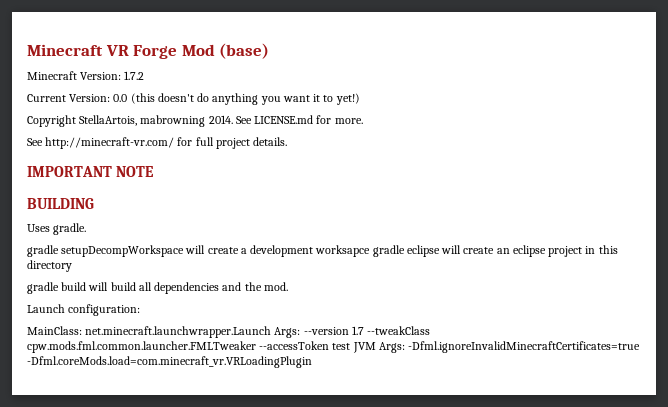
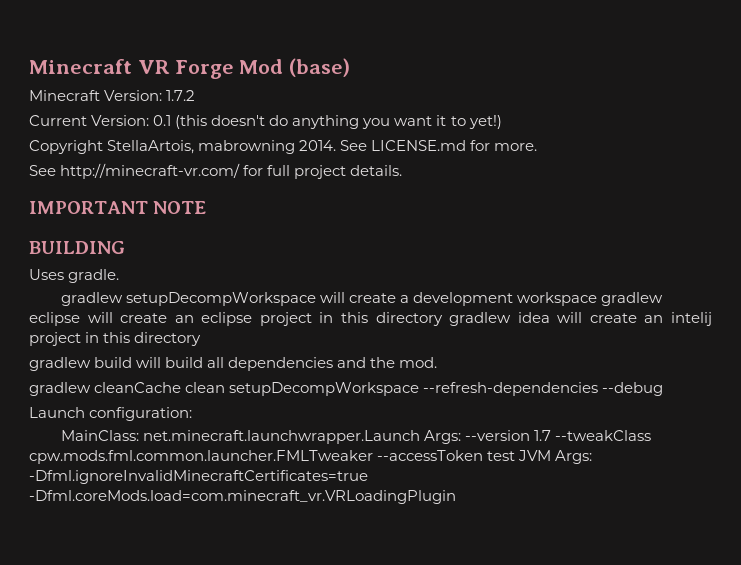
- Current Version: 0.0 (this doesn't do anything you want it to yet!)
+ Current Version: 0.1 (this doesn't do anything you want it to yet!)
- gradle setupDecompWorkspace will create a development worksapce gradle eclipse will create an eclipse project in this directory
- gradle build will build all dependencies and the mod.
+ gradlew setupDecompWorkspace will create a development workspace gradlew eclipse will create an eclipse project in this directory gradlew idea will create an intelij project in this directory
+ gradlew build will build all dependencies and the mod.
+ gradlew cleanCache clean setupDecompWorkspace --refresh-dependencies --debug

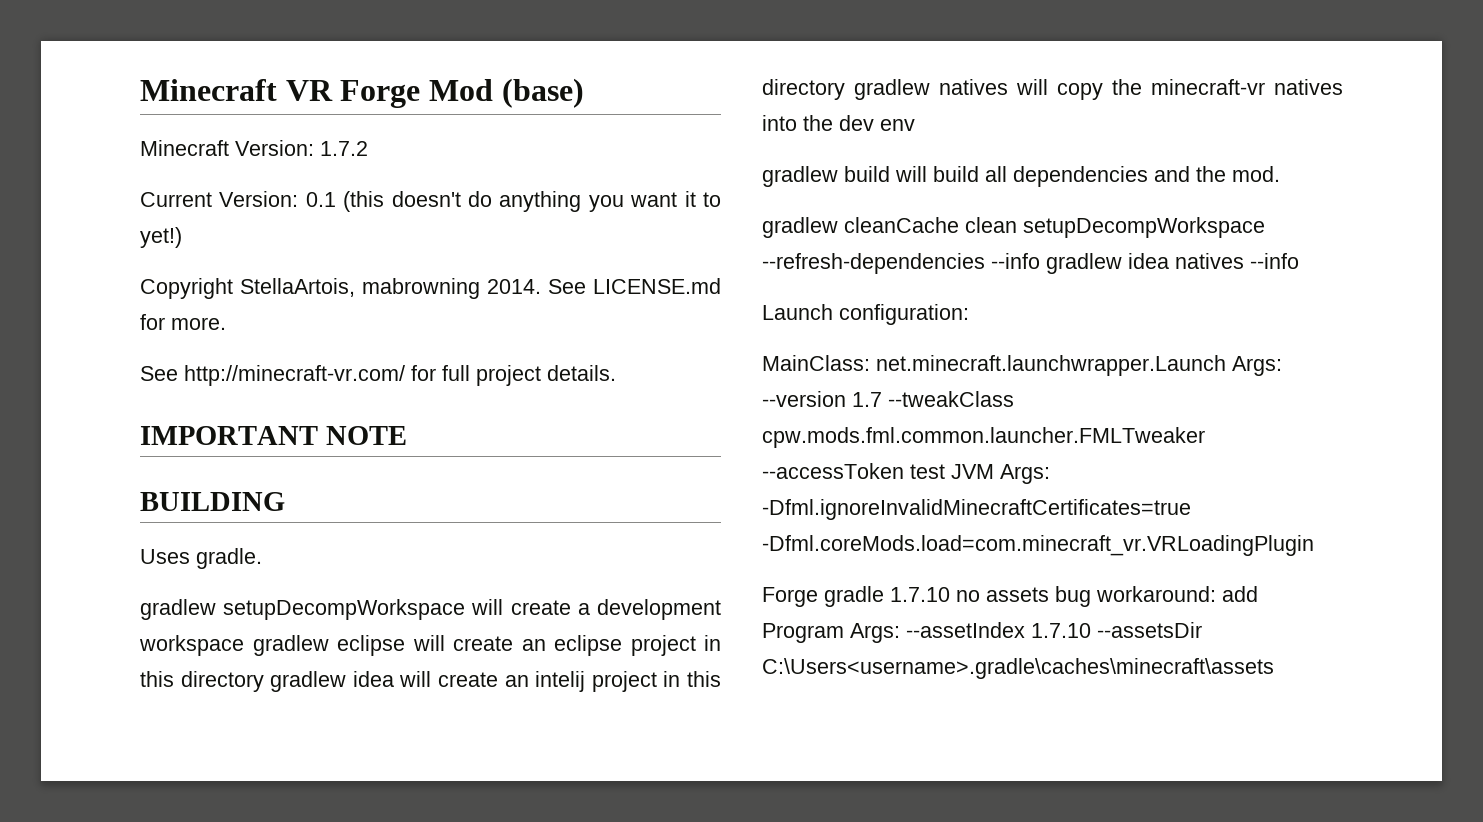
- gradlew setupDecompWorkspace will create a development workspace gradlew eclipse will create an eclipse project in this directory gradlew idea will create an intelij project in this directory
+ gradlew setupDecompWorkspace will create a development workspace gradlew eclipse will create an eclipse project in this directory gradlew idea will create an intelij project in this directory gradlew natives will copy the minecraft-vr natives into the dev env
- gradlew cleanCache clean setupDecompWorkspace --refresh-dependencies --debug
+ gradlew cleanCache clean setupDecompWorkspace --refresh-dependencies --info gradlew idea natives --info
+ Forge gradle 1.7.10 no assets bug workaround: add Program Args: --assetIndex 1.7.10 --assetsDir C:\Users<username>.gradle\caches\minecraft\assets

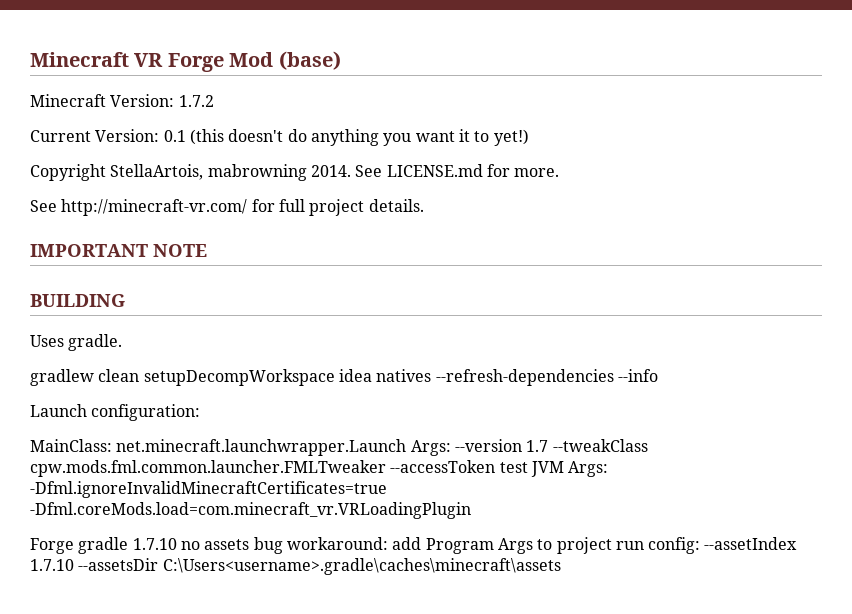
- gradlew setupDecompWorkspace will create a development workspace gradlew eclipse will create an eclipse project in this directory gradlew idea will create an intelij project in this directory gradlew natives will copy the minecraft-vr natives into the dev env
- gradlew build will build all dependencies and the mod.
- gradlew cleanCache clean setupDecompWorkspace --refresh-dependencies --info gradlew idea natives --info
+ gradlew clean setupDecompWorkspace idea natives --refresh-dependencies --info
- Forge gradle 1.7.10 no assets bug workaround: add Program Args: --assetIndex 1.7.10 --assetsDir C:\Users<username>.gradle\caches\minecraft\assets
+ Forge gradle 1.7.10 no assets bug workaround: add Program Args to project run config: --assetIndex 1.7.10 --assetsDir C:\Users<username>.gradle\caches\minecraft\assets

